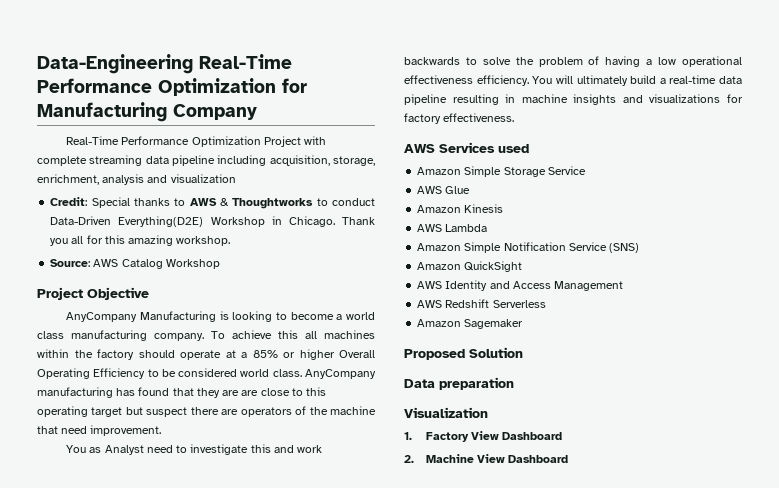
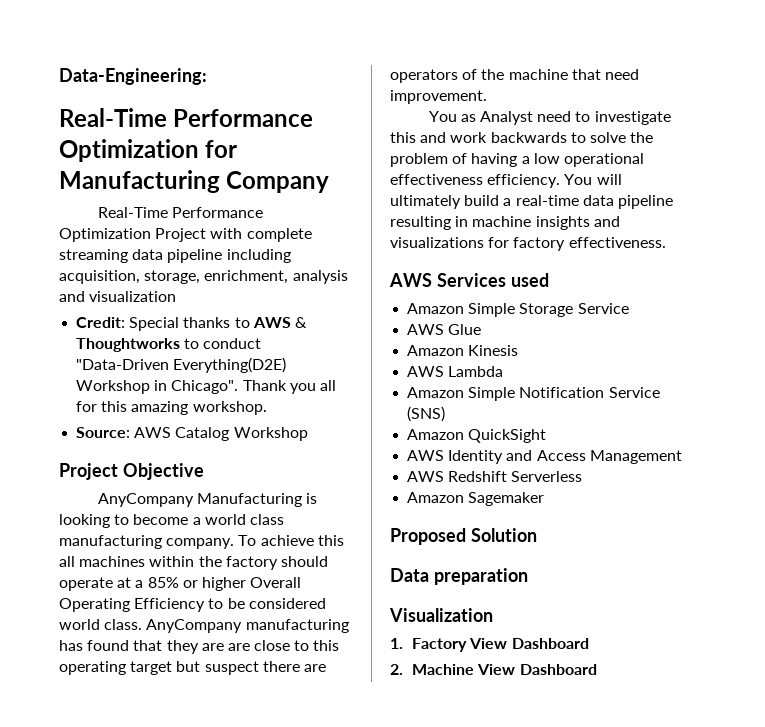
- Data-Engineering Real-Time Performance Optimization for Manufacturing Company
+ Data-Engineering:
+ Real-Time Performance Optimization for Manufacturing Company
- Credit: Special thanks to AWS & Thoughtworks to conduct Data-Driven Everything(D2E) Workshop in Chicago.
+ Credit: Special thanks to AWS & Thoughtworks to conduct "Data-Driven Everything(D2E) Workshop in Chicago".

